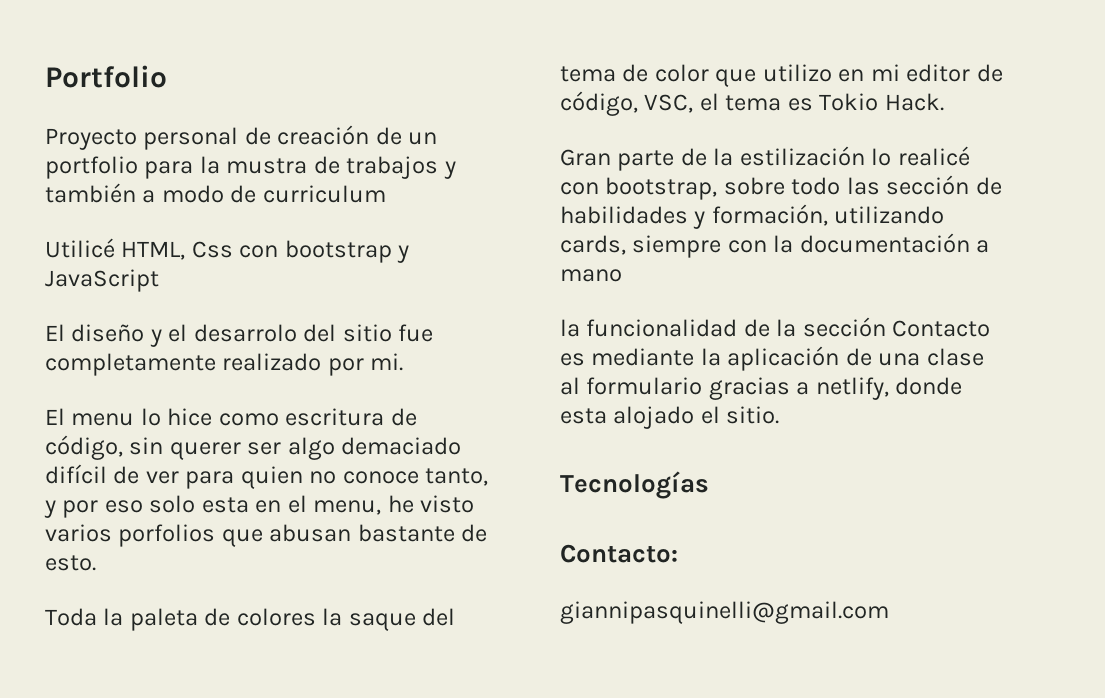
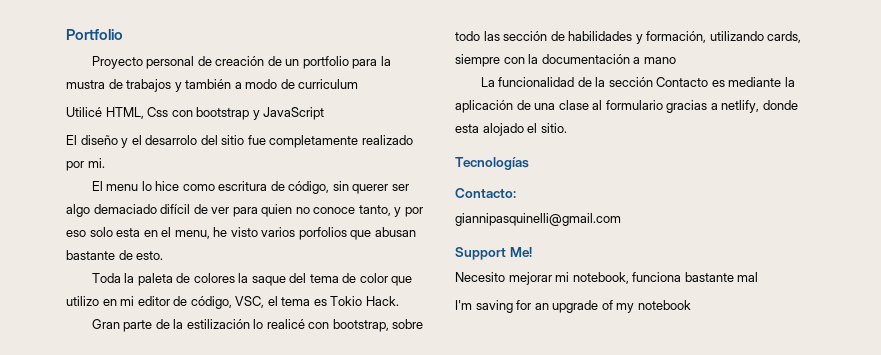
- la funcionalidad de la sección Contacto es mediante la aplicación de una clase al formulario gracias a netlify, donde esta alojado el sitio.
+ La funcionalidad de la sección Contacto es mediante la aplicación de una clase al formulario gracias a netlify, donde esta alojado el sitio.
+ Support Me!
+ Necesito mejorar mi notebook, funciona bastante mal
+ I'm saving for an upgrade of my notebook

